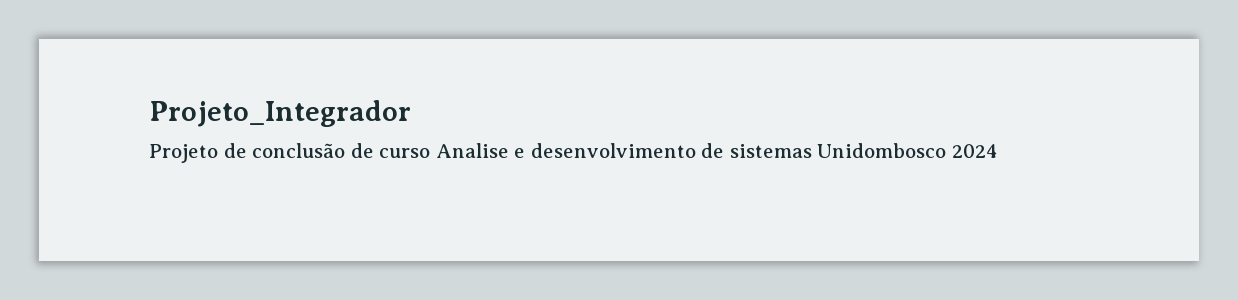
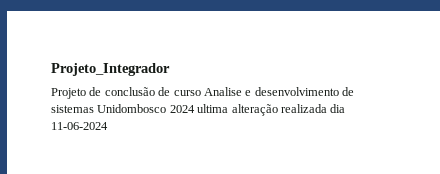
- Projeto de conclusão de curso Analise e desenvolvimento de sistemas Unidombosco 2024
+ Projeto de conclusão de curso Analise e desenvolvimento de sistemas Unidombosco 2024 ultima alteração realizada dia 11-06-2024

